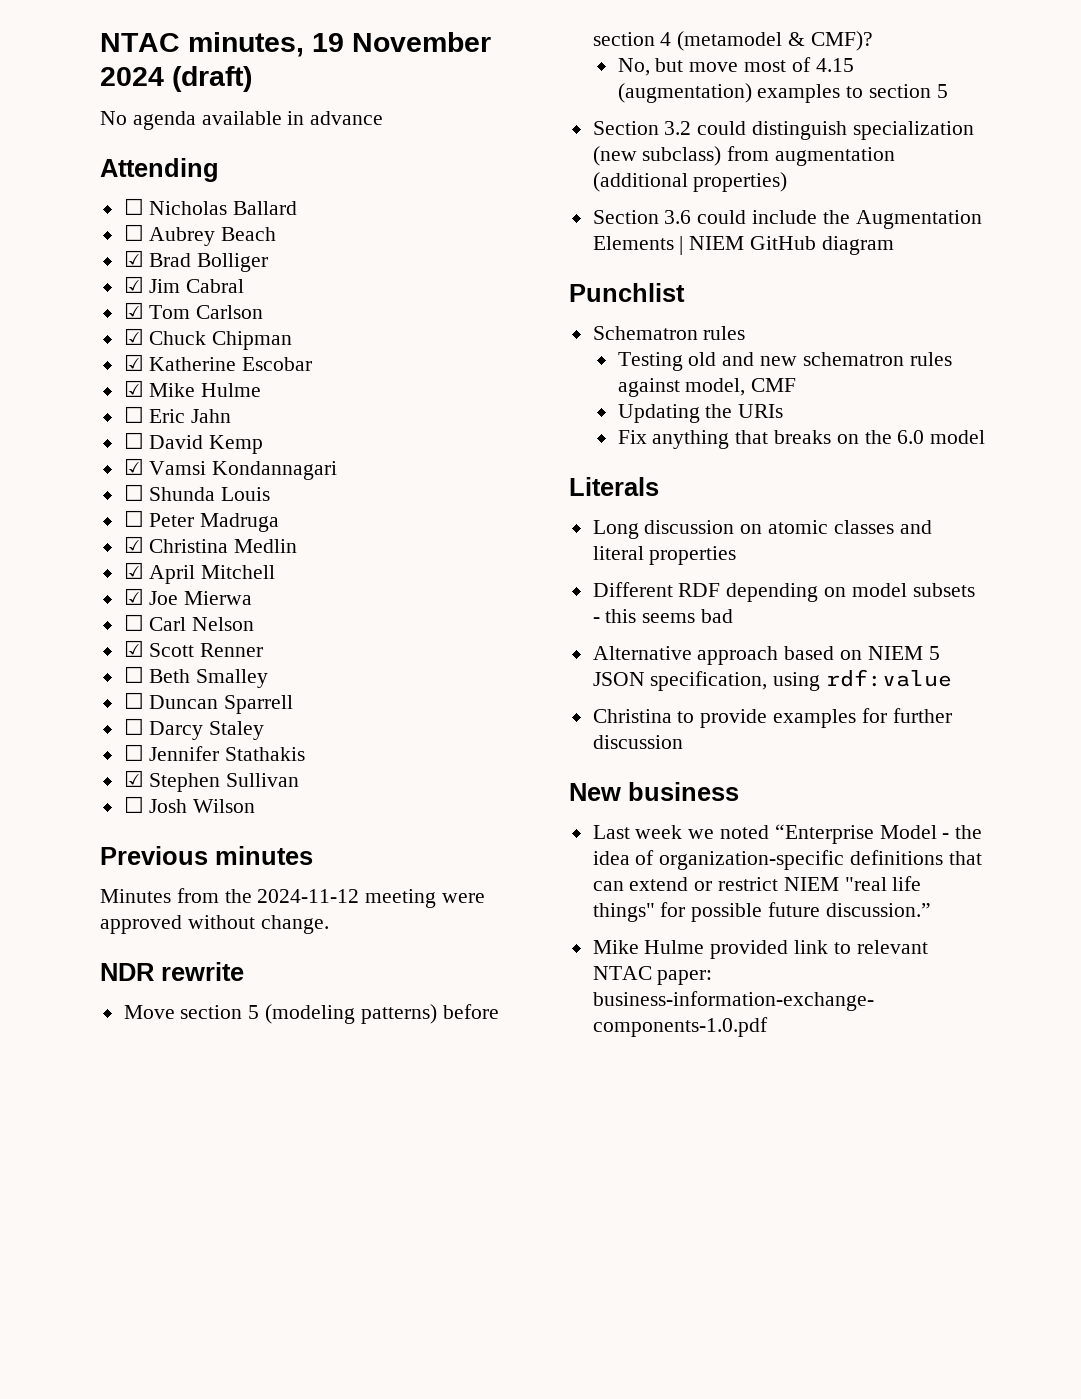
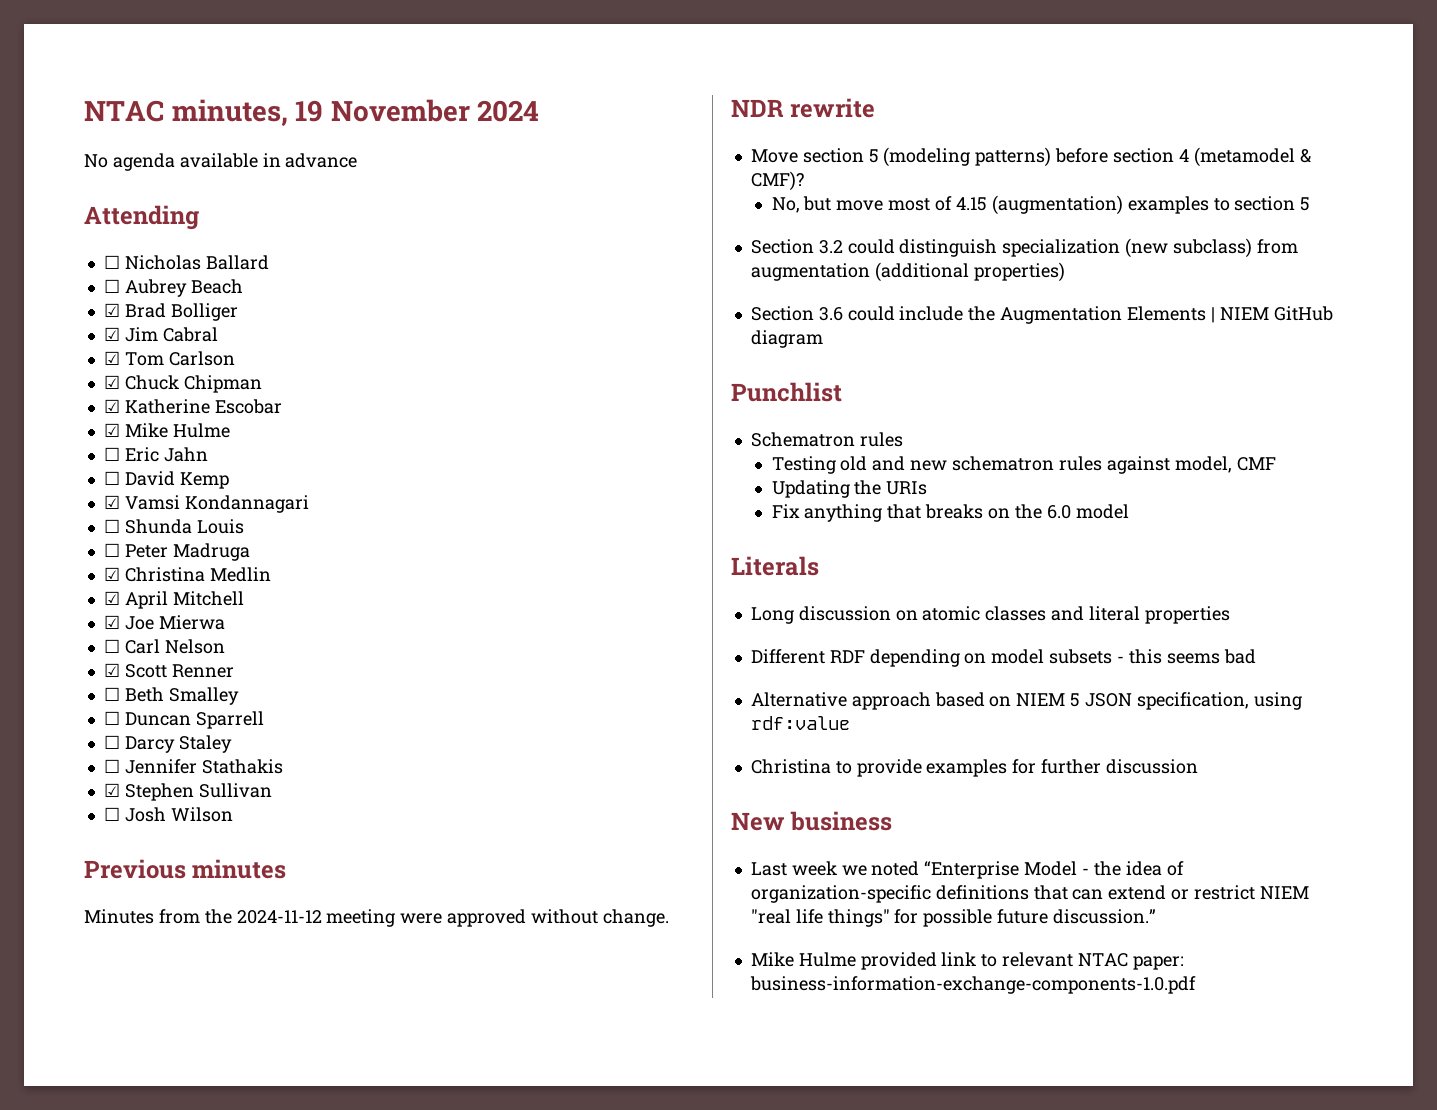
- NTAC minutes, 19 November 2024 (draft)
+ NTAC minutes, 19 November 2024

